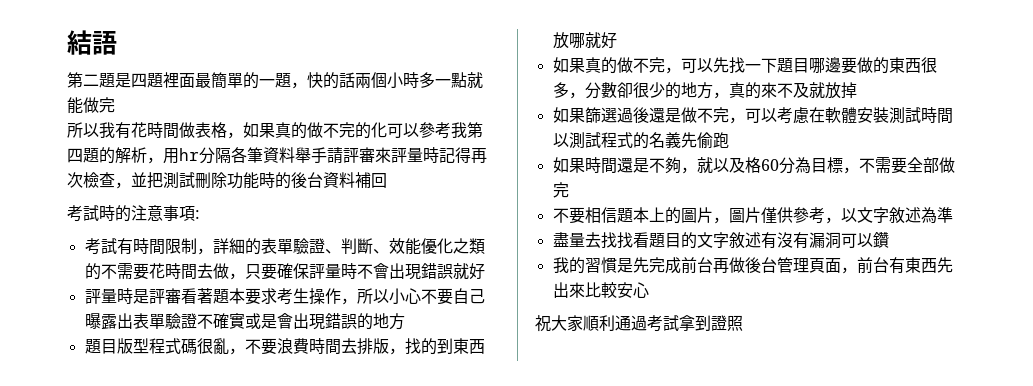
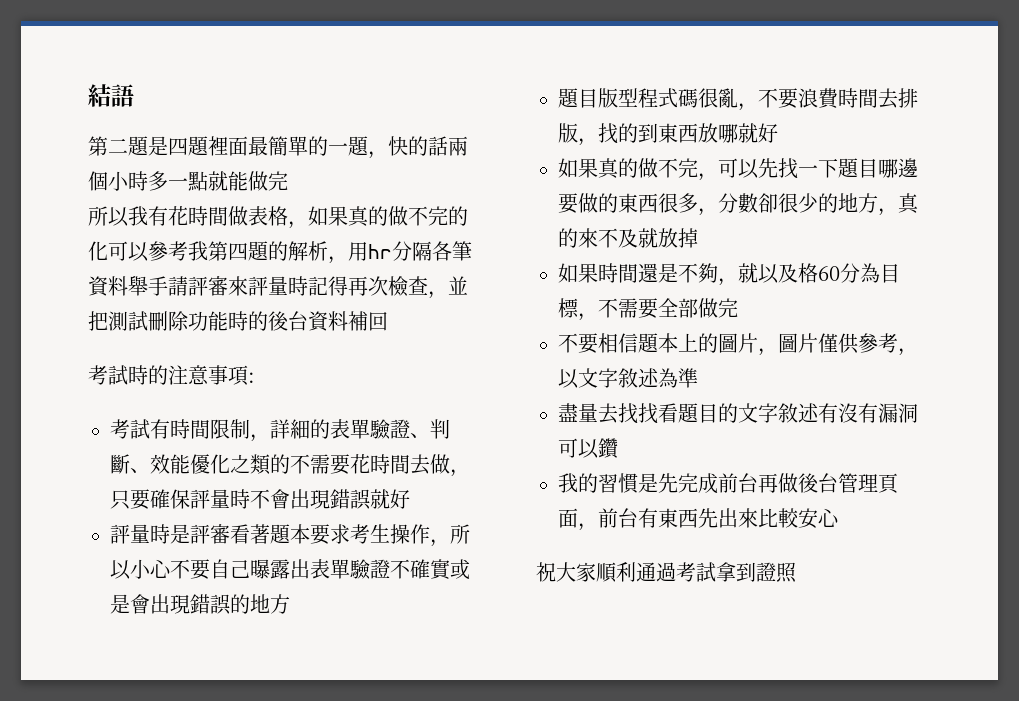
- 如果篩選過後還是做不完，可以考慮在軟體安裝測試時間以測試程式的名義先偷跑

